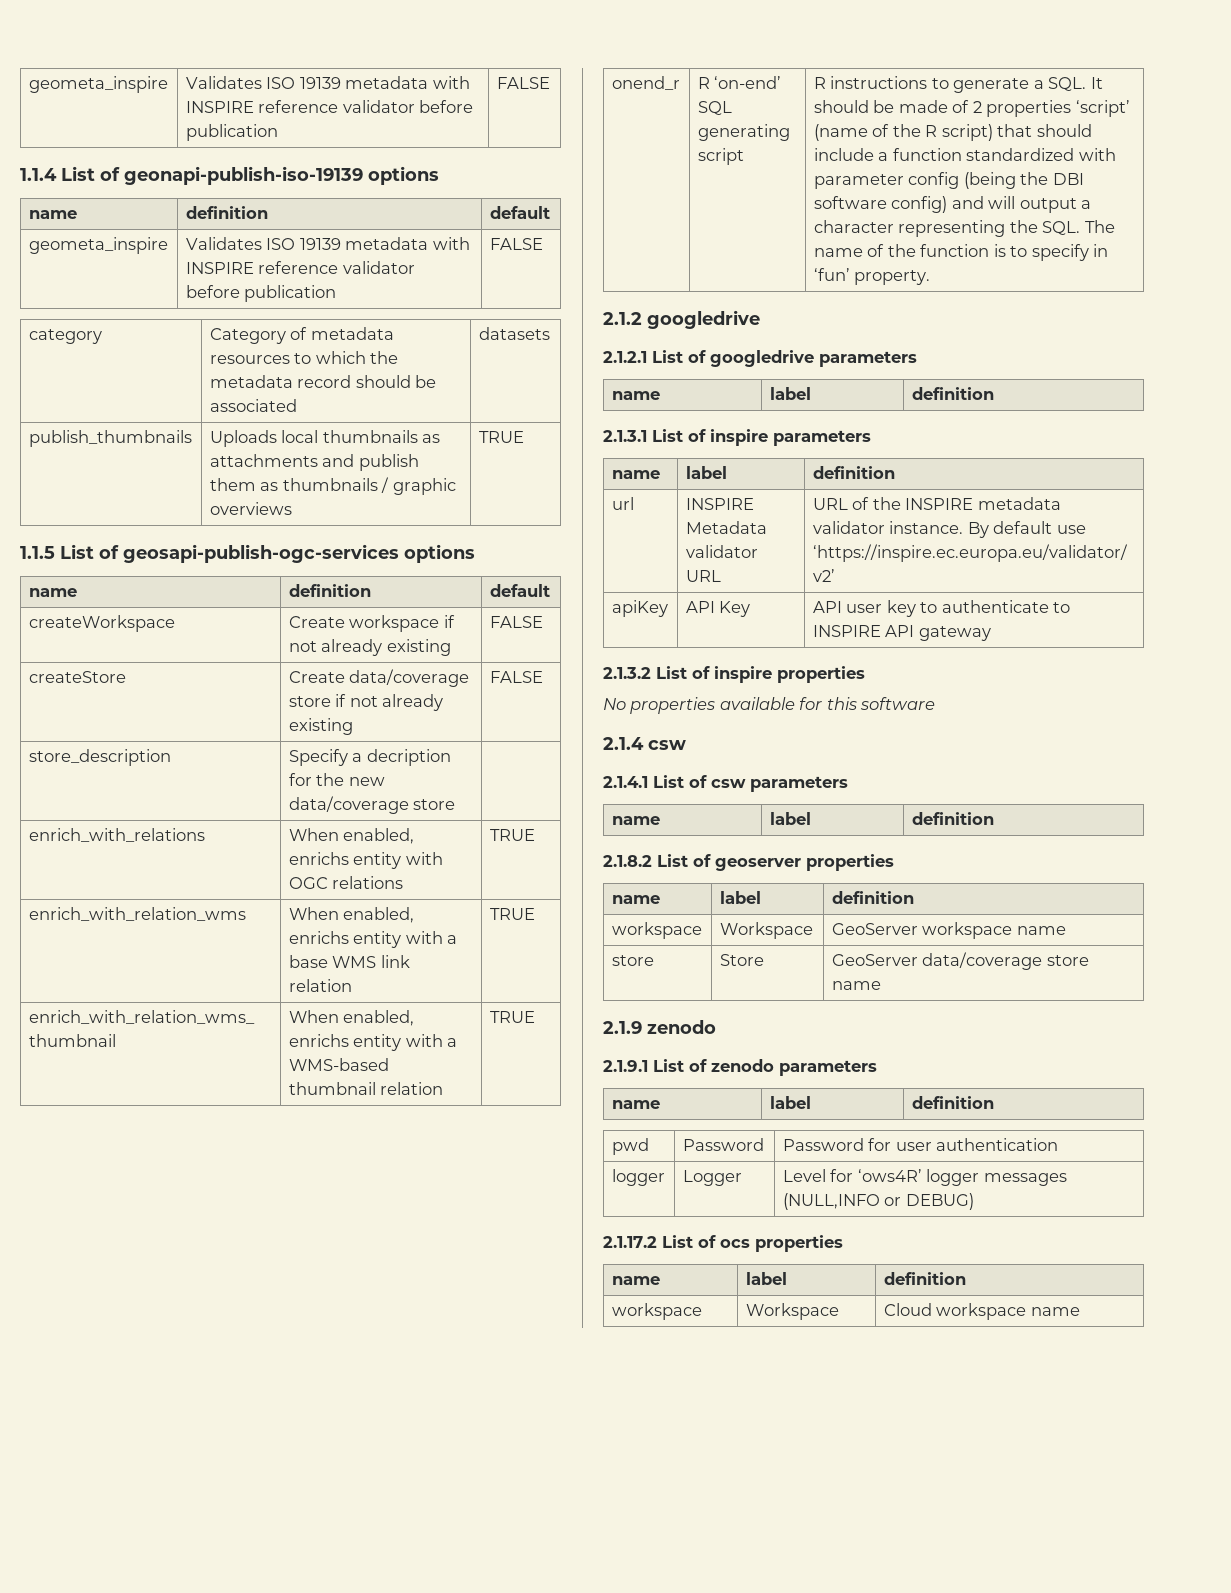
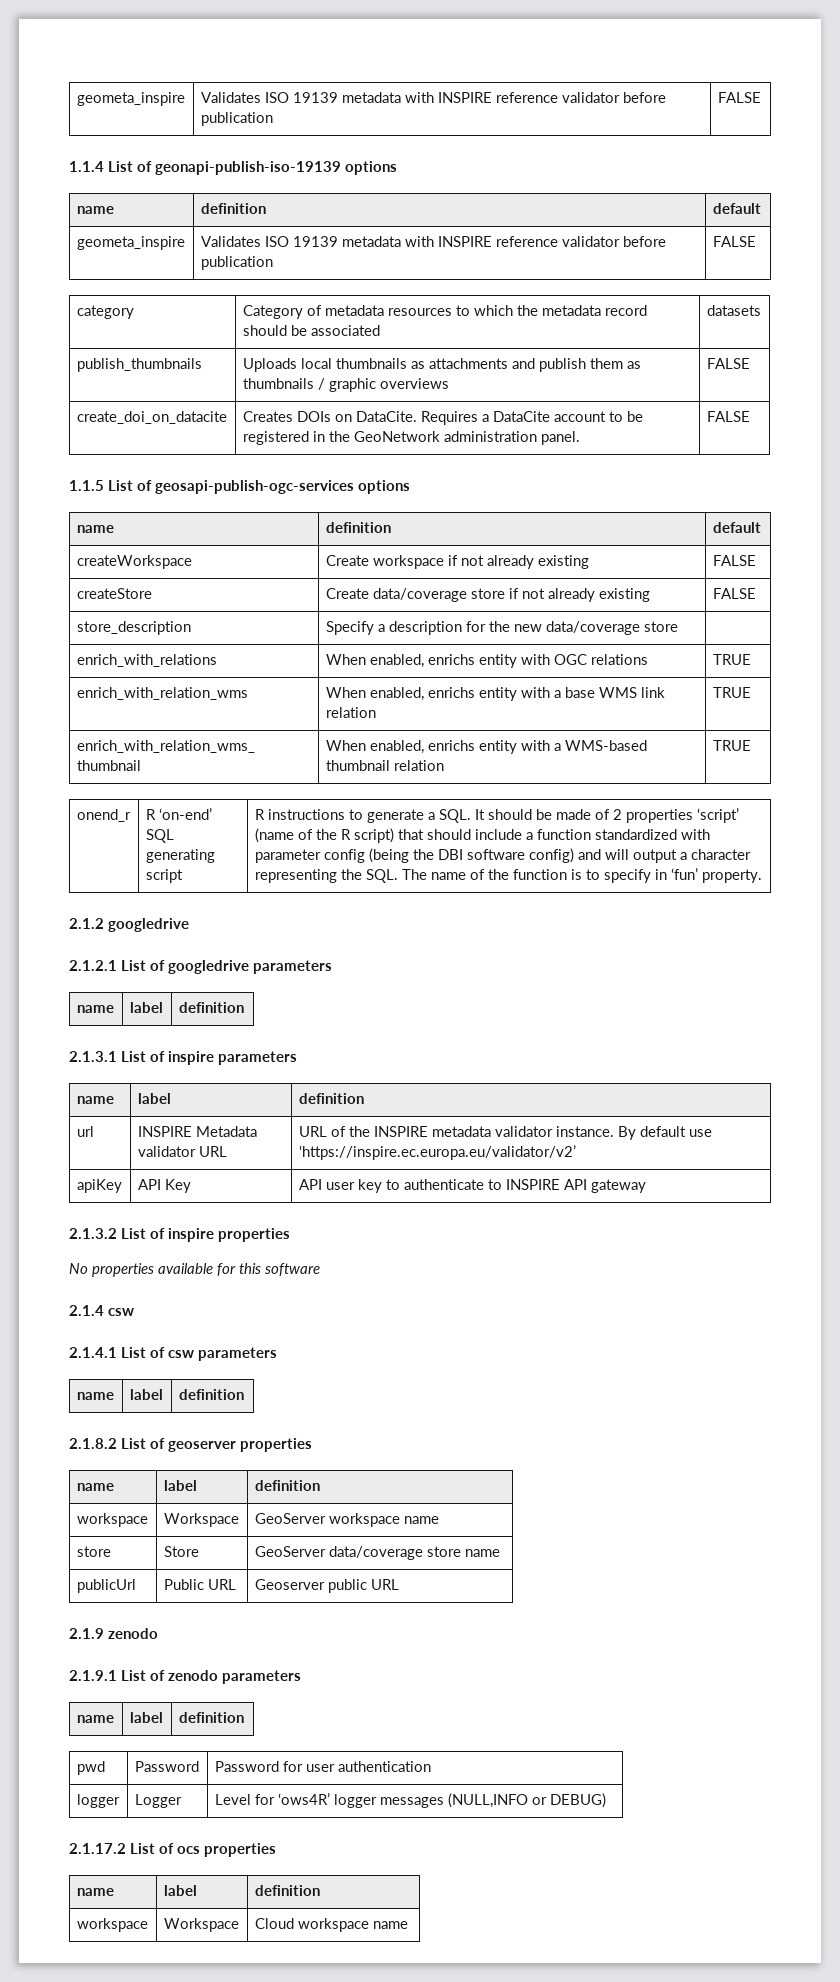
- publish_thumbnails | Uploads local thumbnails as attachments and publish them as thumbnails / graphic overviews | TRUE
+ publish_thumbnails | Uploads local thumbnails as attachments and publish them as thumbnails / graphic overviews | FALSE
+ create_doi_on_datacite | Creates DOIs on DataCite. Requires a DataCite account to be registered in the GeoNetwork administration panel. | FALSE
- store_description | Specify a decription for the new data/coverage store |
+ store_description | Specify a description for the new data/coverage store |
+ publicUrl | Public URL | Geoserver public URL

